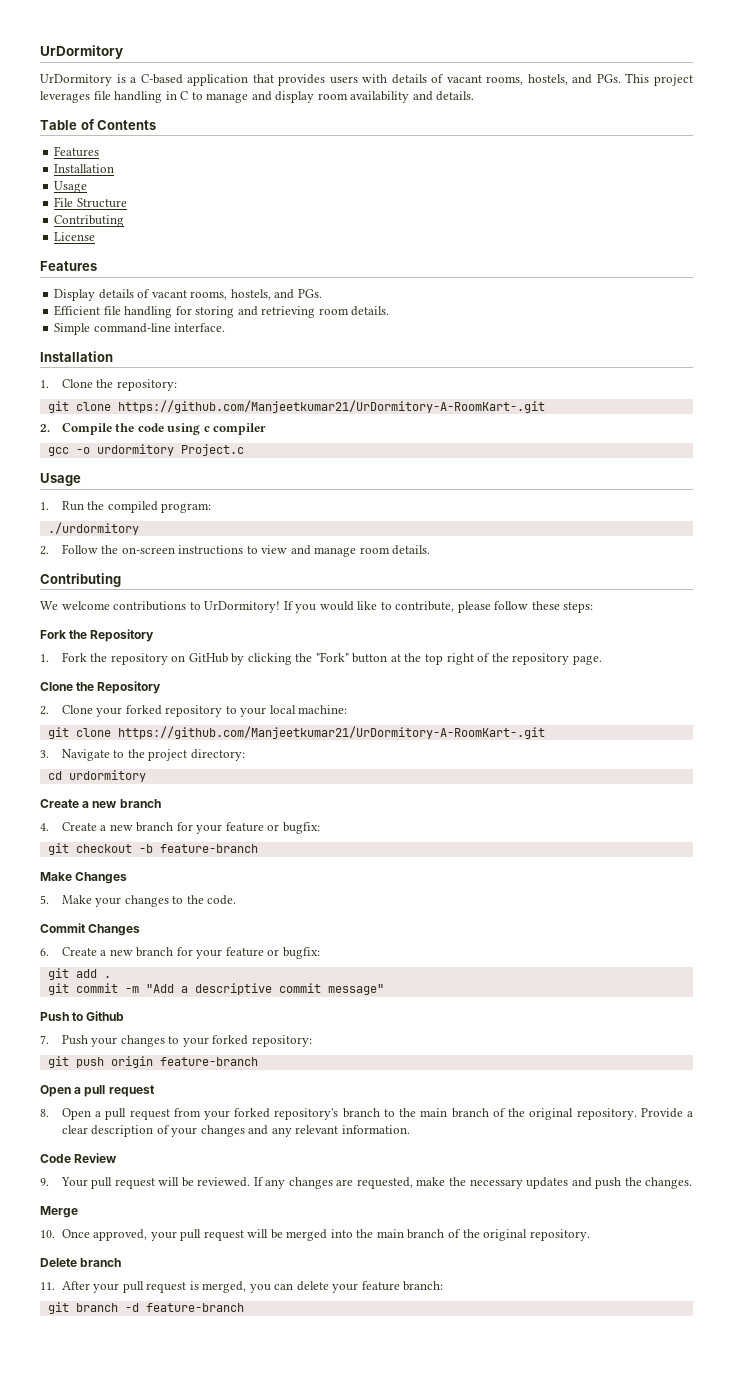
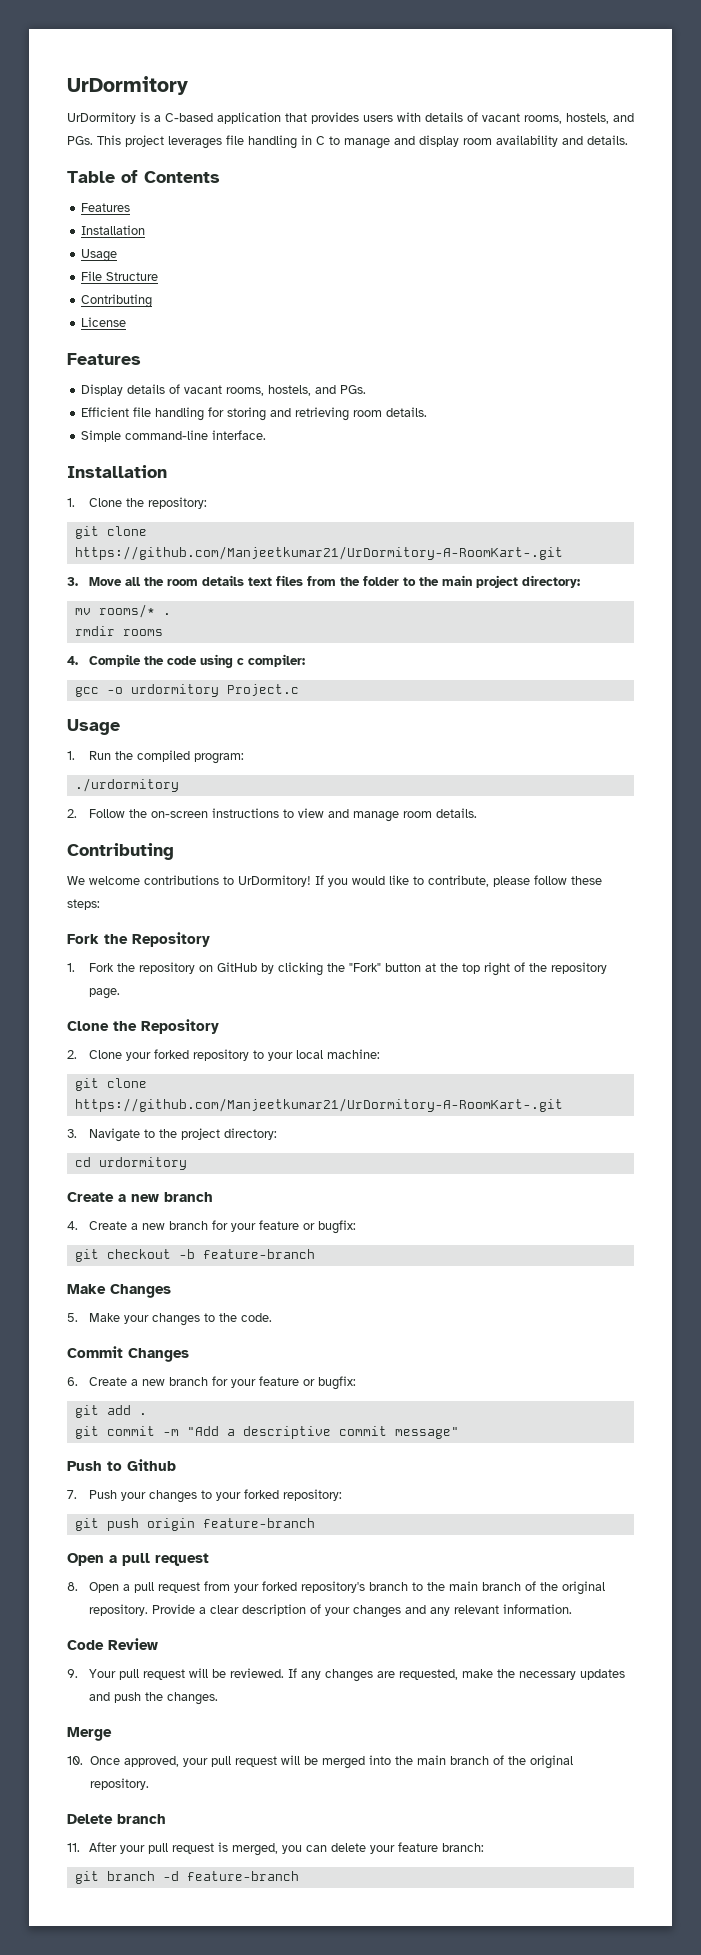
- 2. Compile the code using c compiler
+ 3. Move all the room details text files from the folder to the main project directory:
+ mv rooms/* .
+ rmdir rooms
+ 4. Compile the code using c compiler:

